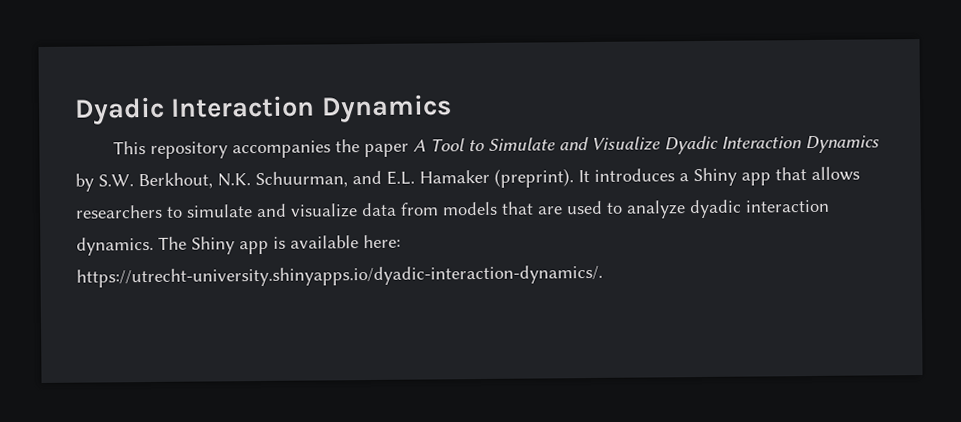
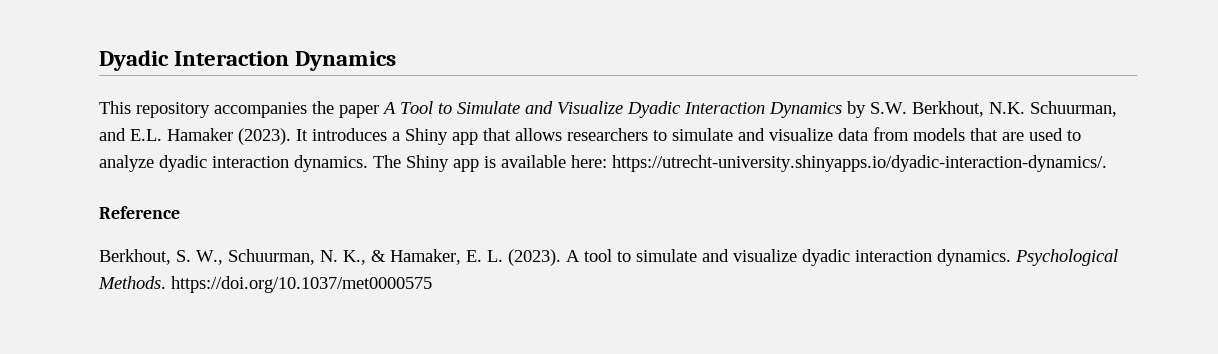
- This repository accompanies the paper A Tool to Simulate and Visualize Dyadic Interaction Dynamics by S.W. Berkhout, N.K. Schuurman, and E.L. Hamaker (preprint).
+ This repository accompanies the paper A Tool to Simulate and Visualize Dyadic Interaction Dynamics by S.W. Berkhout, N.K. Schuurman, and E.L. Hamaker (2023).
+ Reference
+ Berkhout, S. W., Schuurman, N. K., & Hamaker, E. L. (2023). A tool to simulate and visualize dyadic interaction dynamics. Psychological Methods. https://doi.org/10.1037/met0000575

